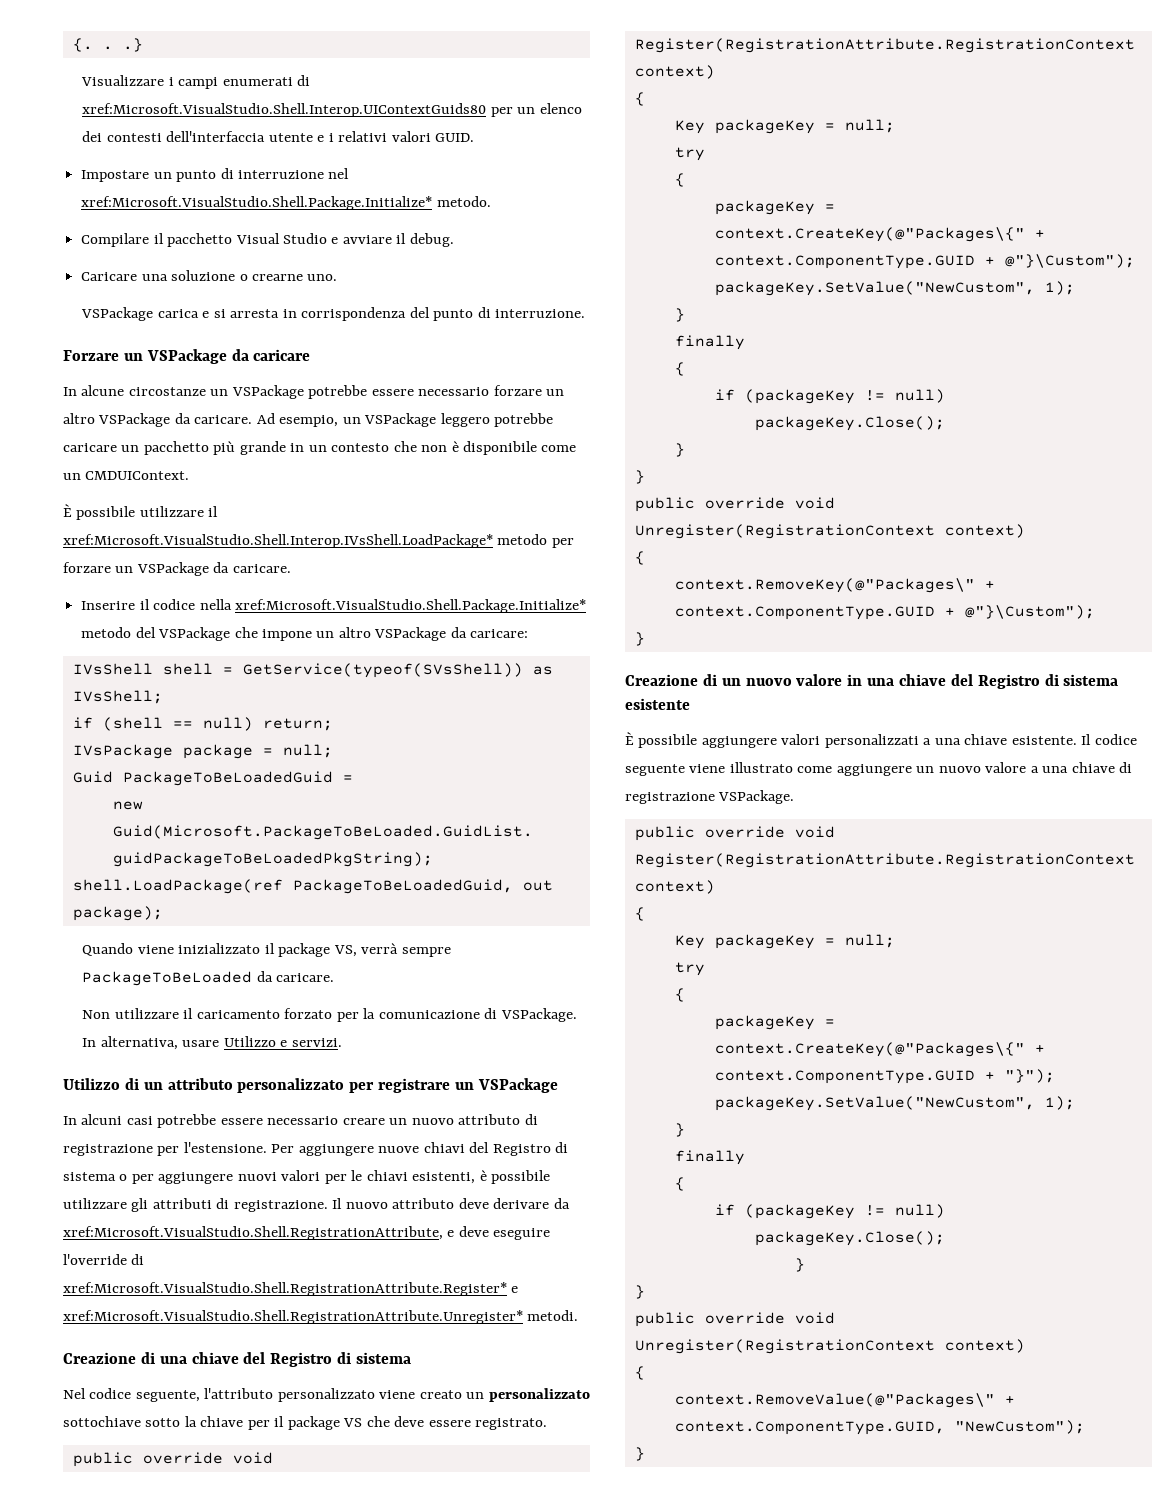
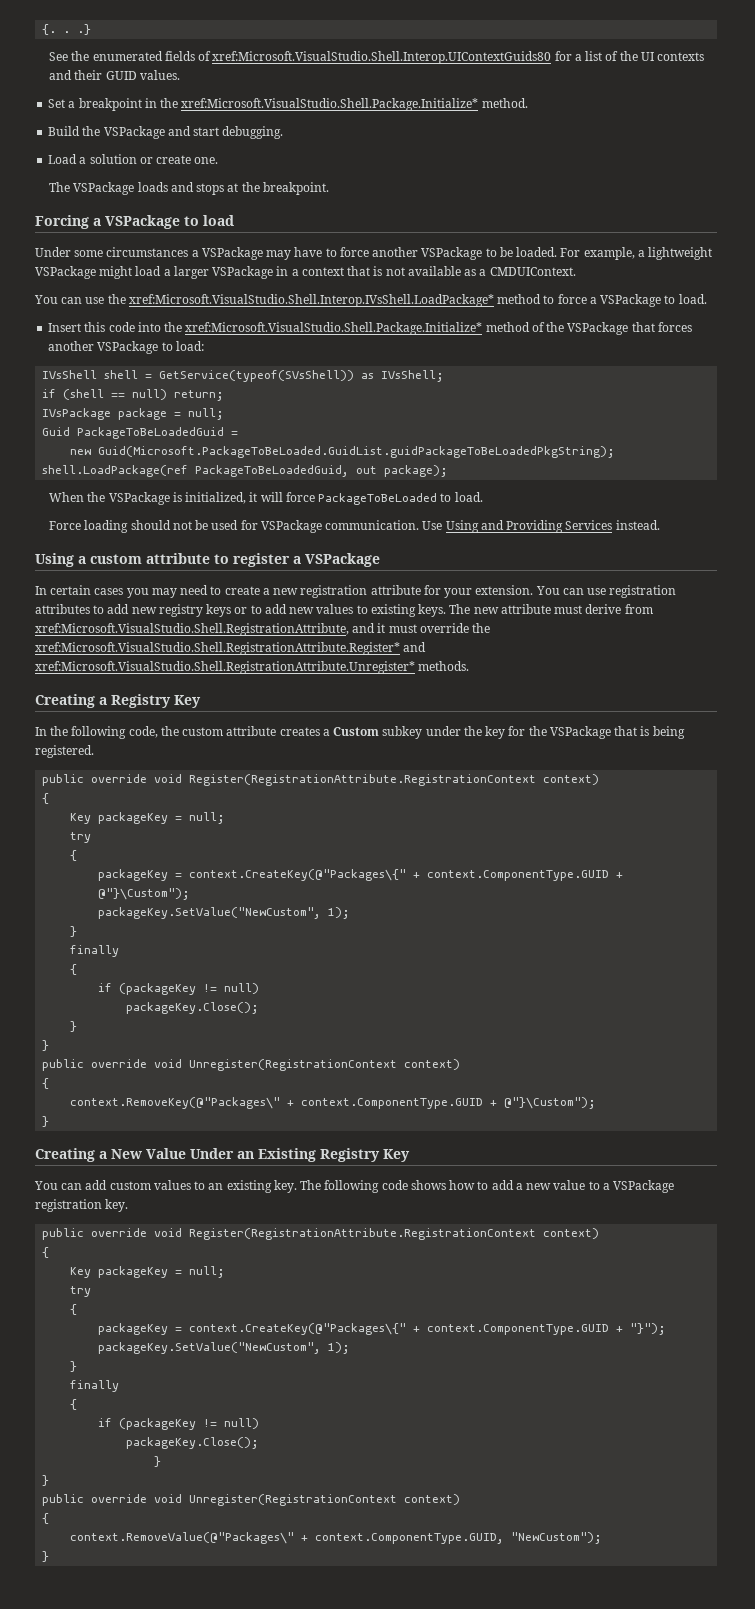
- Visualizzare i campi enumerati di xref:Microsoft.VisualStudio.Shell.Interop.UIContextGuids80 per un elenco dei contesti dell'interfaccia utente e i relativi valori GUID.
- Impostare un punto di interruzione nel xref:Microsoft.VisualStudio.Shell.Package.Initialize* metodo.
- Compilare il pacchetto Visual Studio e avviare il debug.
- Caricare una soluzione o crearne uno.
- VSPackage carica e si arresta in corrispondenza del punto di interruzione.
- Forzare un VSPackage da caricare
- In alcune circostanze un VSPackage potrebbe essere necessario forzare un altro VSPackage da caricare. Ad esempio, un VSPackage leggero potrebbe caricare un pacchetto più grande in un contesto che non è disponibile come un CMDUIContext.
- È possibile utilizzare il xref:Microsoft.VisualStudio.Shell.Interop.IVsShell.LoadPackage* metodo per forzare un VSPackage da caricare.
- Inserire il codice nella xref:Microsoft.VisualStudio.Shell.Package.Initialize* metodo del VSPackage che impone un altro VSPackage da caricare:
+ See the enumerated fields of xref:Microsoft.VisualStudio.Shell.Interop.UIContextGuids80 for a list of the UI contexts and their GUID values.
+ Set a breakpoint in the xref:Microsoft.VisualStudio.Shell.Package.Initialize* method.
+ Build the VSPackage and start debugging.
+ Load a solution or create one.
+ The VSPackage loads and stops at the breakpoint.
+ Forcing a VSPackage to load
+ Under some circumstances a VSPackage may have to force another VSPackage to be loaded. For example, a lightweight VSPackage might load a larger VSPackage in a context that is not available as a CMDUIContext.
+ You can use the xref:Microsoft.VisualStudio.Shell.Interop.IVsShell.LoadPackage* method to force a VSPackage to load.
+ Insert this code into the xref:Microsoft.VisualStudio.Shell.Package.Initialize* method of the VSPackage that forces another VSPackage to load:
- Quando viene inizializzato il package VS, verrà sempre PackageToBeLoaded da caricare.
- Non utilizzare il caricamento forzato per la comunicazione di VSPackage. In alternativa, usare Utilizzo e servizi.
- Utilizzo di un attributo personalizzato per registrare un VSPackage
- In alcuni casi potrebbe essere necessario creare un nuovo attributo di registrazione per l'estensione. Per aggiungere nuove chiavi del Registro di sistema o per aggiungere nuovi valori per le chiavi esistenti, è possibile utilizzare gli attributi di registrazione. Il nuovo attributo deve derivare da xref:Microsoft.VisualStudio.Shell.RegistrationAttribute, e deve eseguire l'override di xref:Microsoft.VisualStudio.Shell.RegistrationAttribute.Register* e xref:Microsoft.VisualStudio.Shell.RegistrationAttribute.Unregister* metodi.
- Creazione di una chiave del Registro di sistema
- Nel codice seguente, l'attributo personalizzato viene creato un personalizzato sottochiave sotto la chiave per il package VS che deve essere registrato.
+ When the VSPackage is initialized, it will force PackageToBeLoaded to load.
+ Force loading should not be used for VSPackage communication. Use Using and Providing Services instead.
+ Using a custom attribute to register a VSPackage
+ In certain cases you may need to create a new registration attribute for your extension. You can use registration attributes to add new registry keys or to add new values to existing keys. The new attribute must derive from xref:Microsoft.VisualStudio.Shell.RegistrationAttribute, and it must override the xref:Microsoft.VisualStudio.Shell.RegistrationAttribute.Register* and xref:Microsoft.VisualStudio.Shell.RegistrationAttribute.Unregister* methods.
+ Creating a Registry Key
+ In the following code, the custom attribute creates a Custom subkey under the key for the VSPackage that is being registered.
- Creazione di un nuovo valore in una chiave del Registro di sistema esistente
- È possibile aggiungere valori personalizzati a una chiave esistente. Il codice seguente viene illustrato come aggiungere un nuovo valore a una chiave di registrazione VSPackage.
+ Creating a New Value Under an Existing Registry Key
+ You can add custom values to an existing key. The following code shows how to add a new value to a VSPackage registration key.

